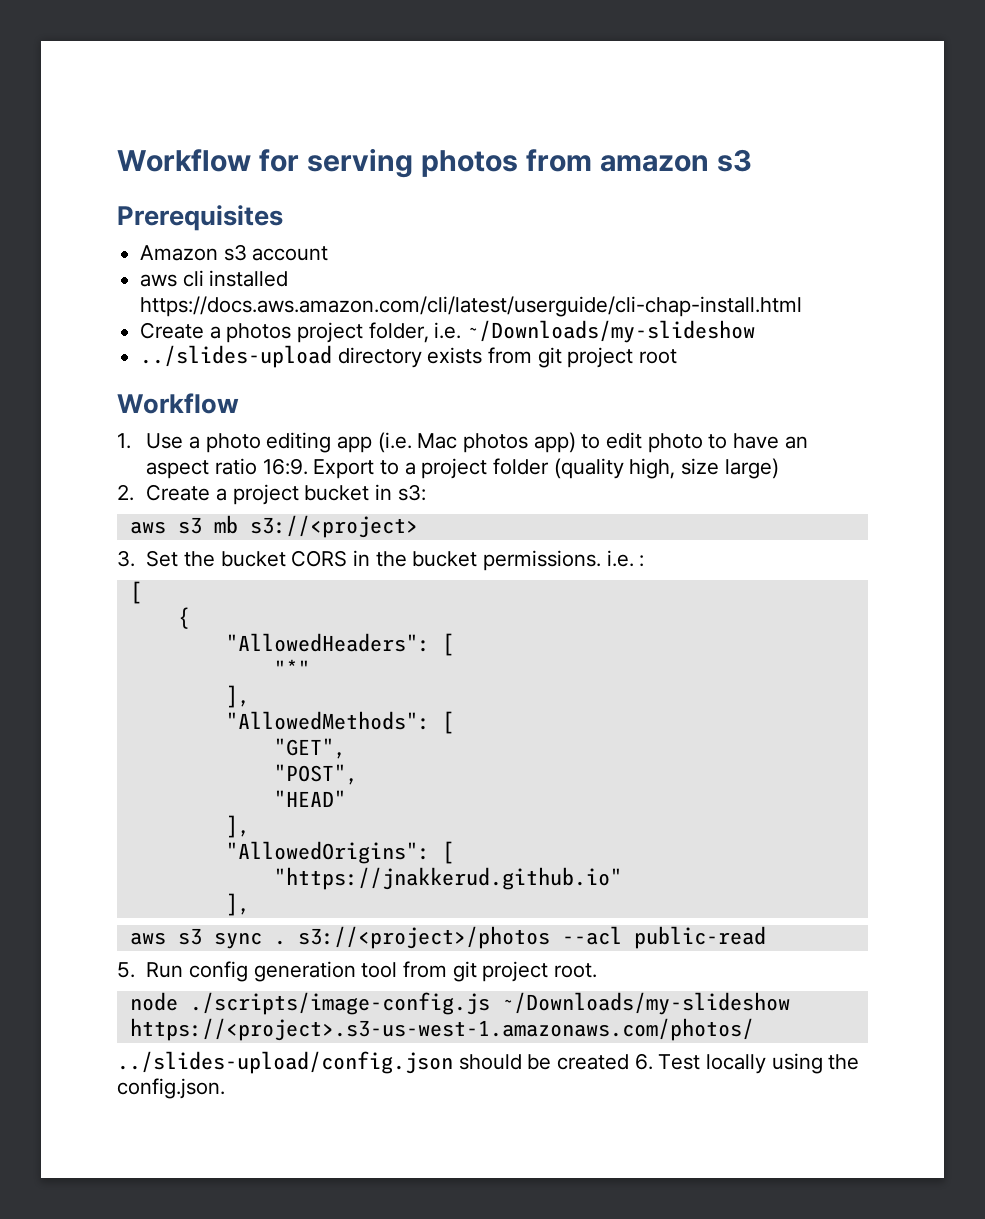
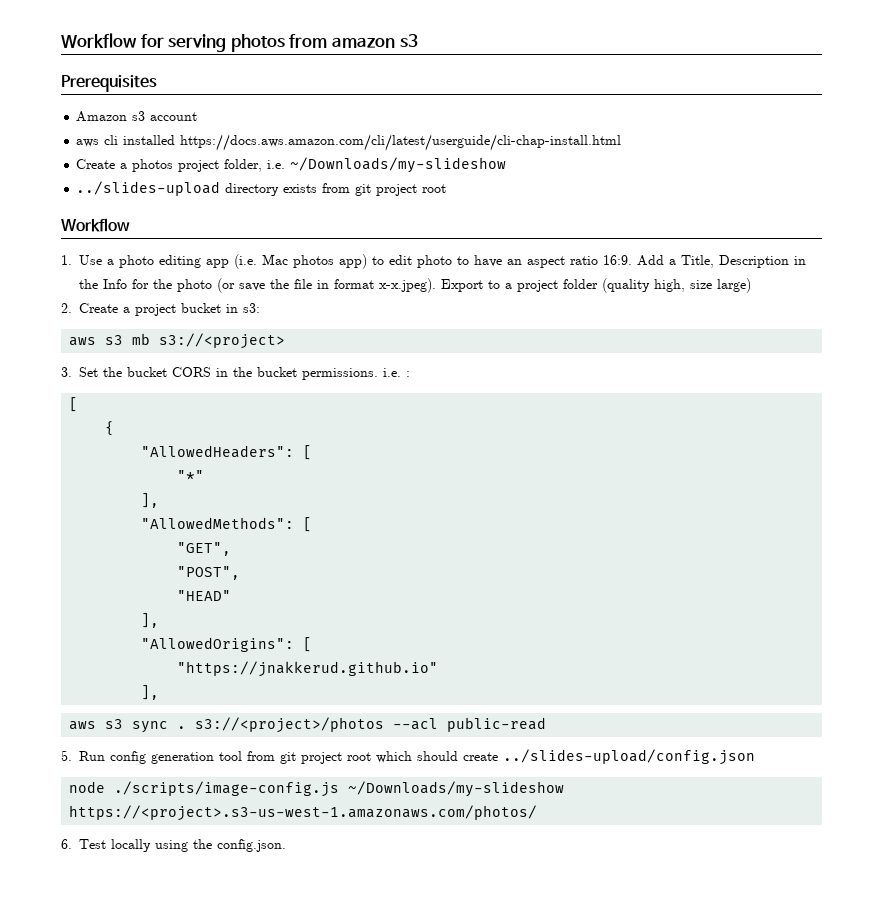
- Export to a project folder (quality high, size large)
+ Add a Title, Description in the Info for the photo (or save the file in format x-x.jpeg). Export to a project folder (quality high, size large)
- 5. Run config generation tool from git project root.
+ 5. Run config generation tool from git project root which should create ../slides-upload/config.json
- ../slides-upload/config.json should be created 6. Test locally using the config.json.
+ 6. Test locally using the config.json.

